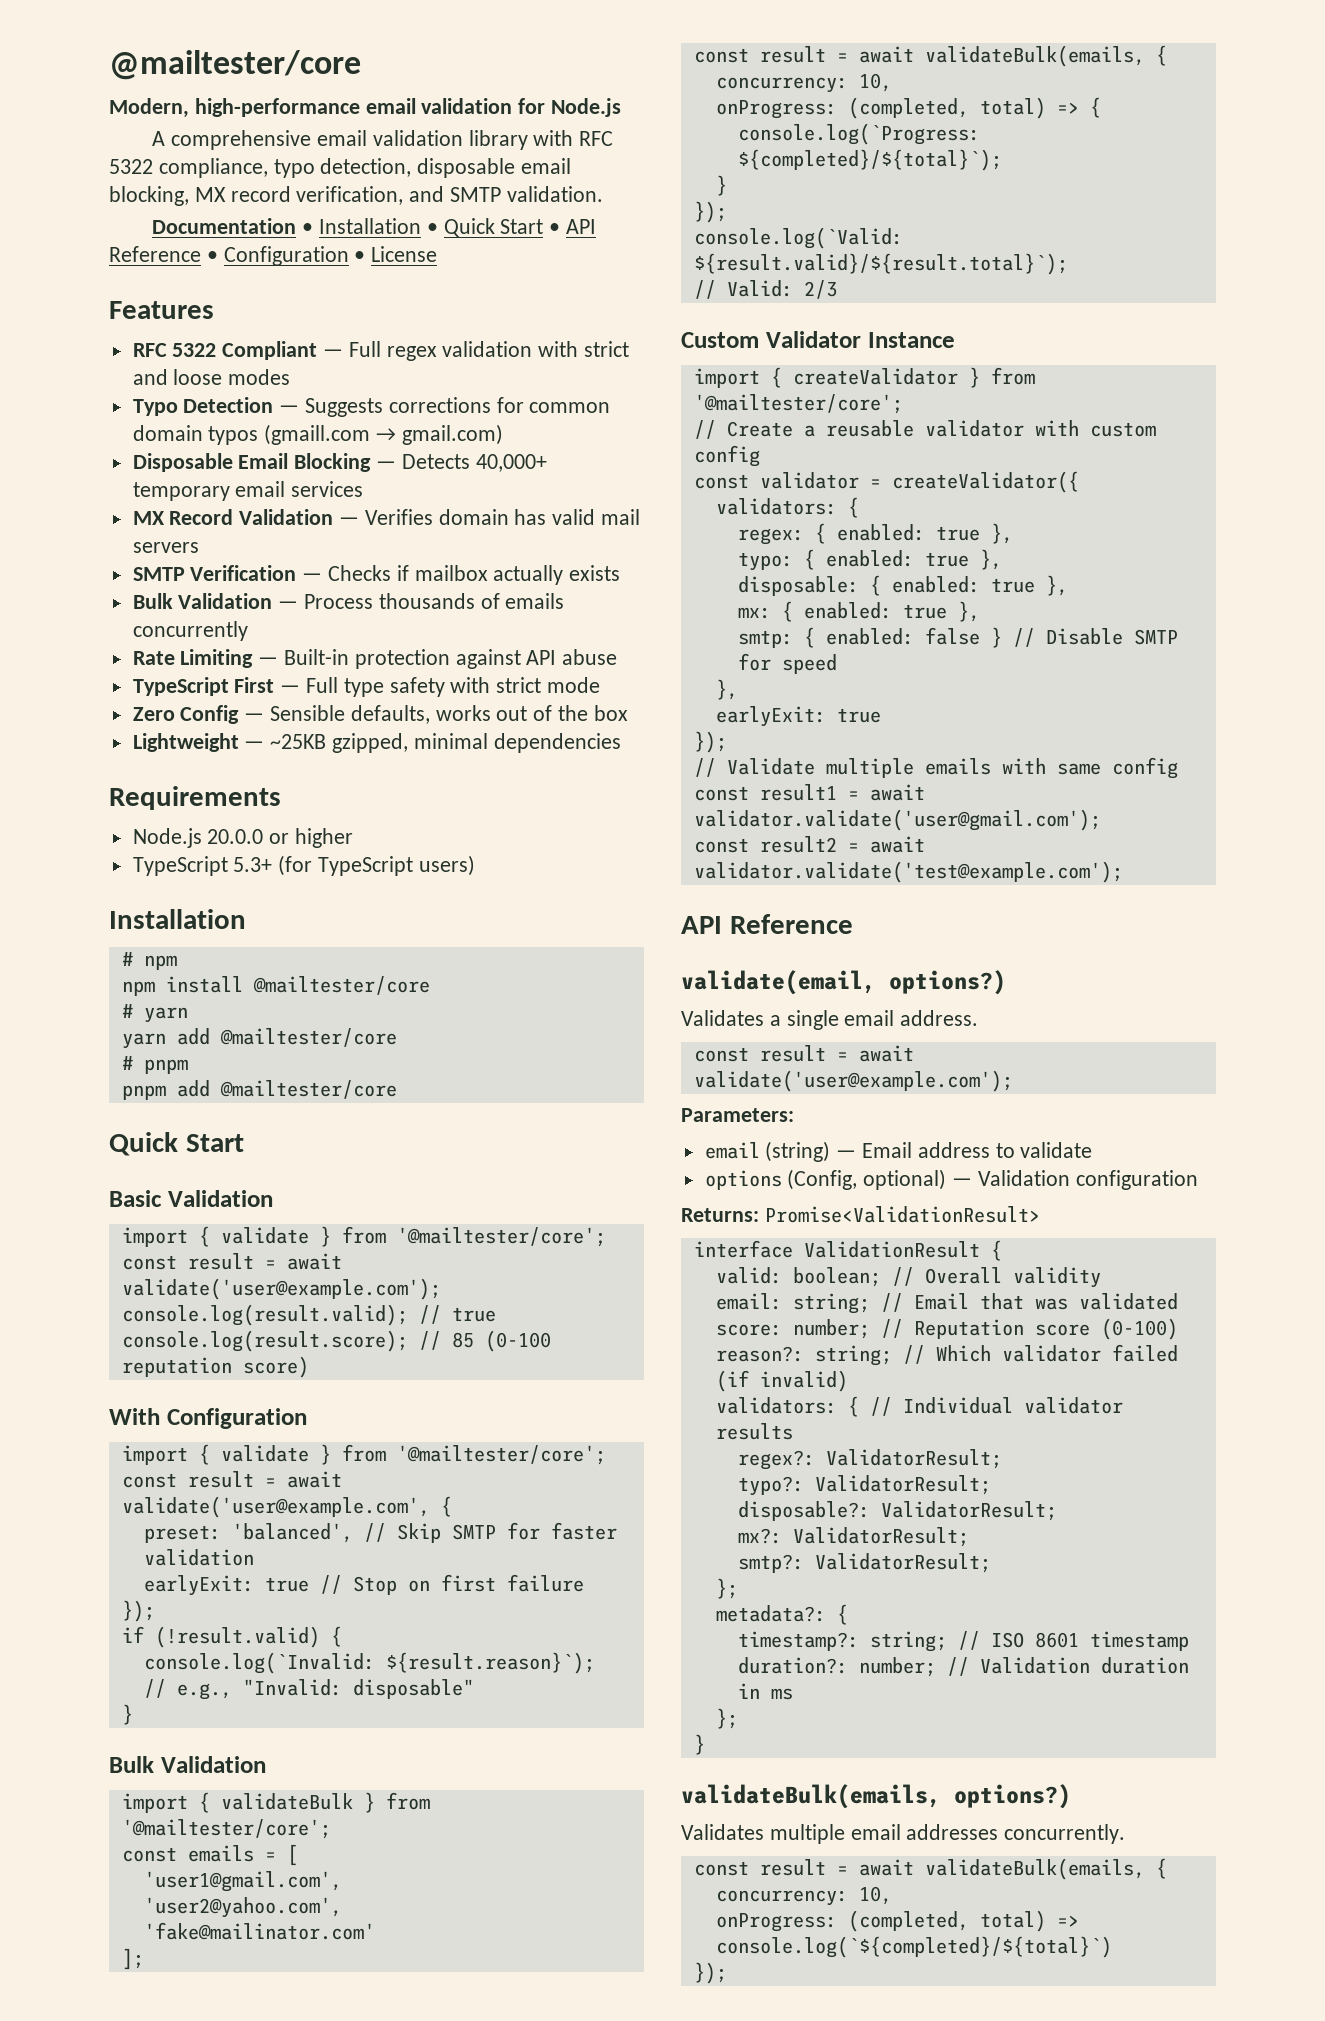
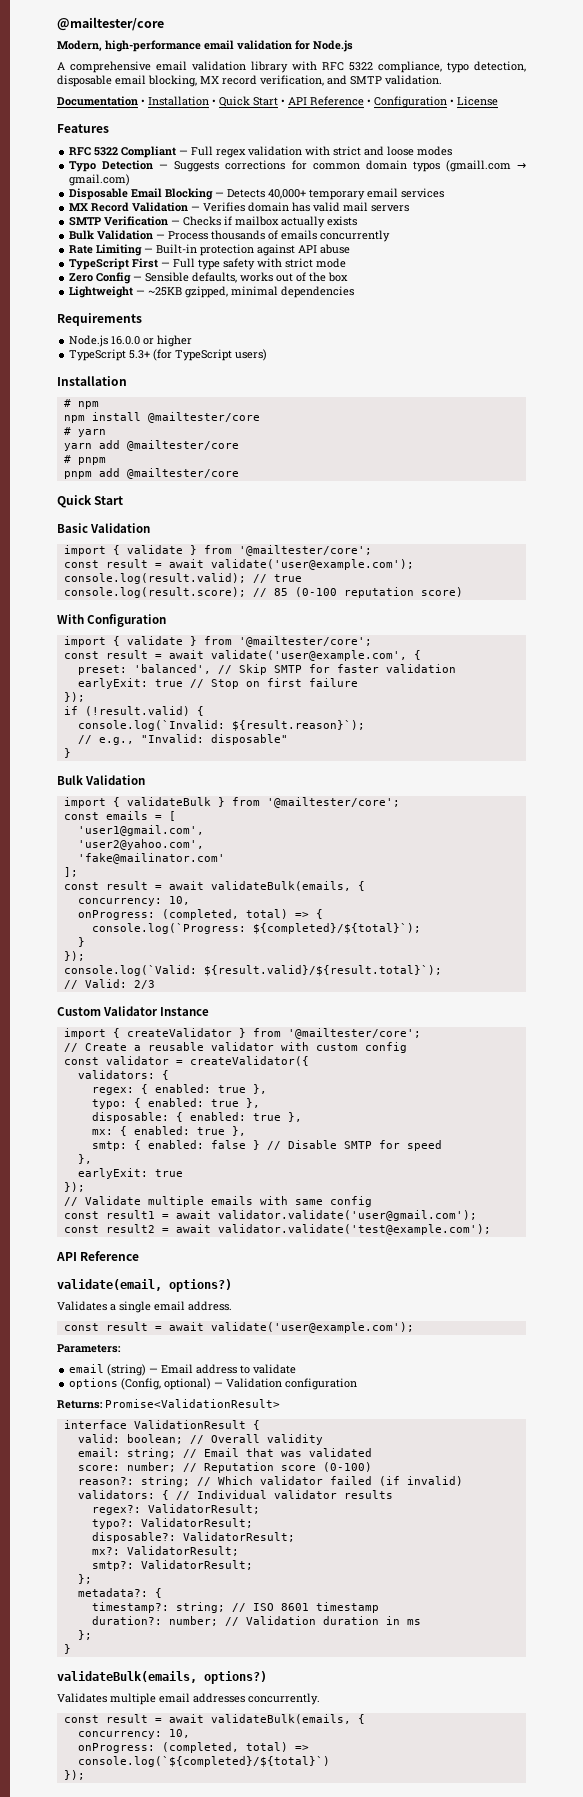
- Node.js 20.0.0 or higher
+ Node.js 16.0.0 or higher

